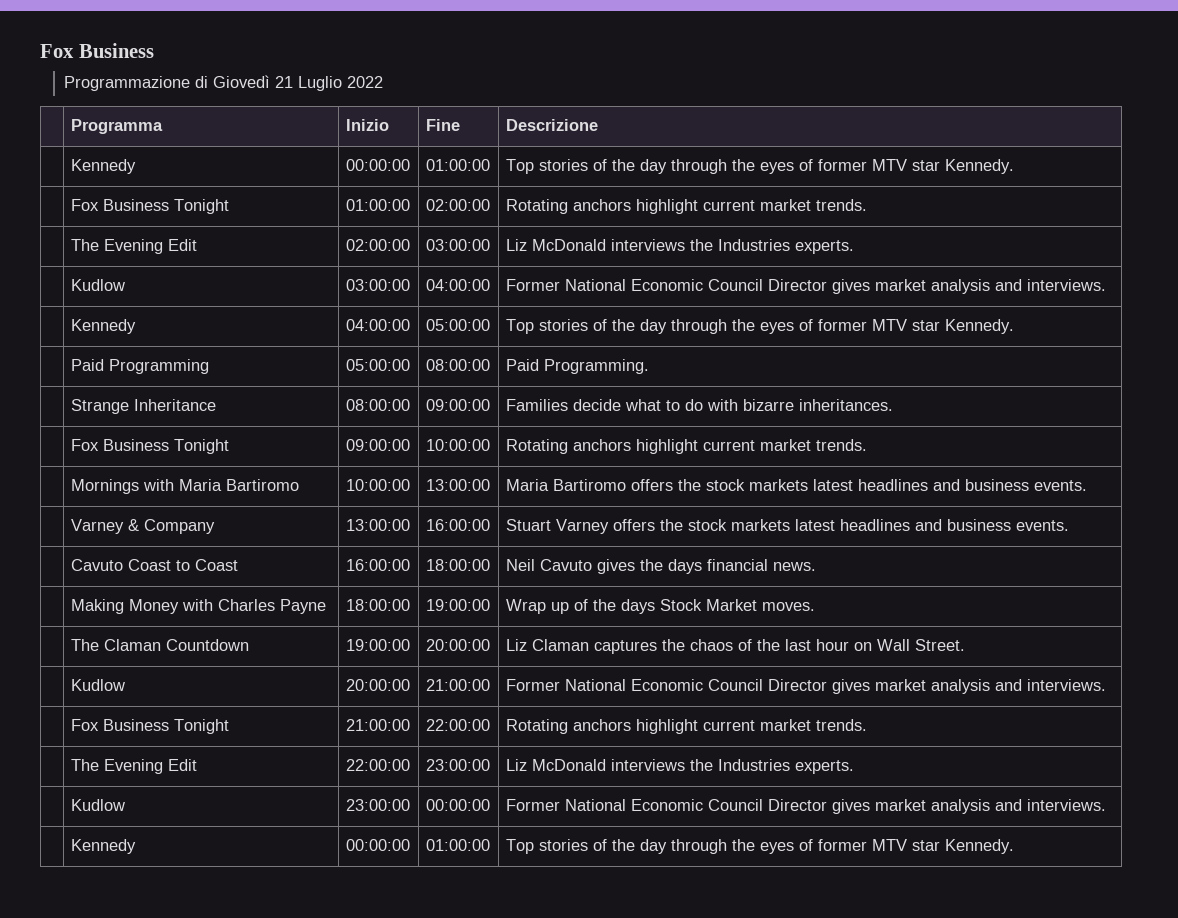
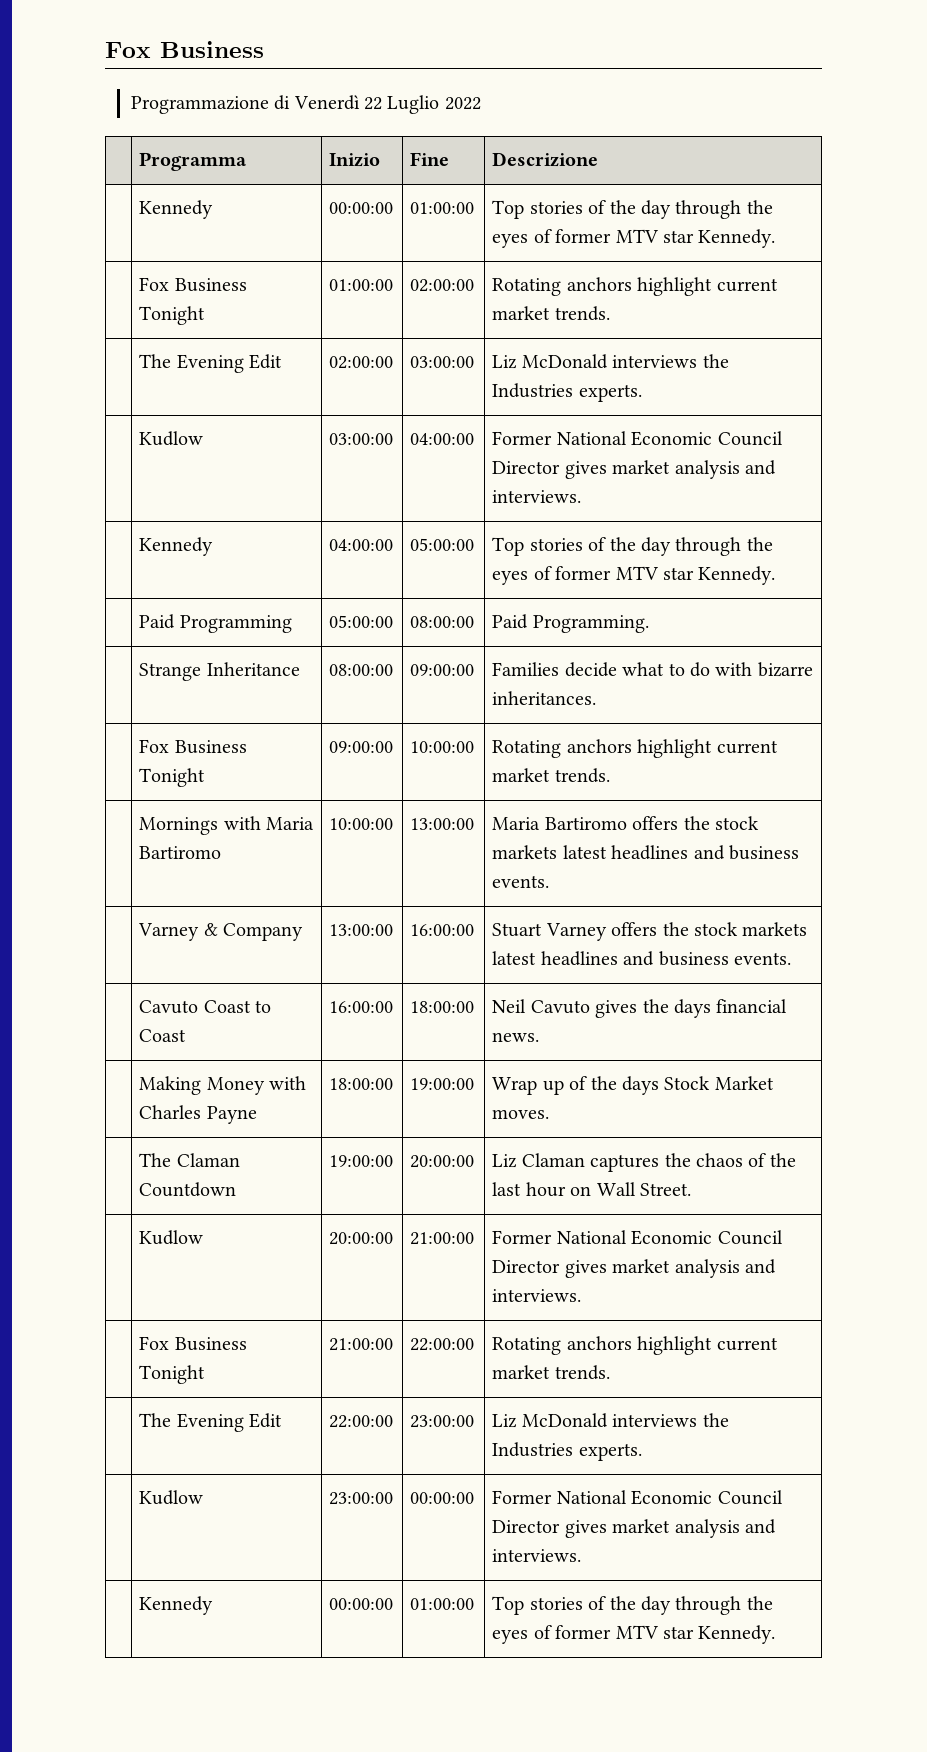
- Programmazione di Giovedì 21 Luglio 2022
+ Programmazione di Venerdì 22 Luglio 2022

